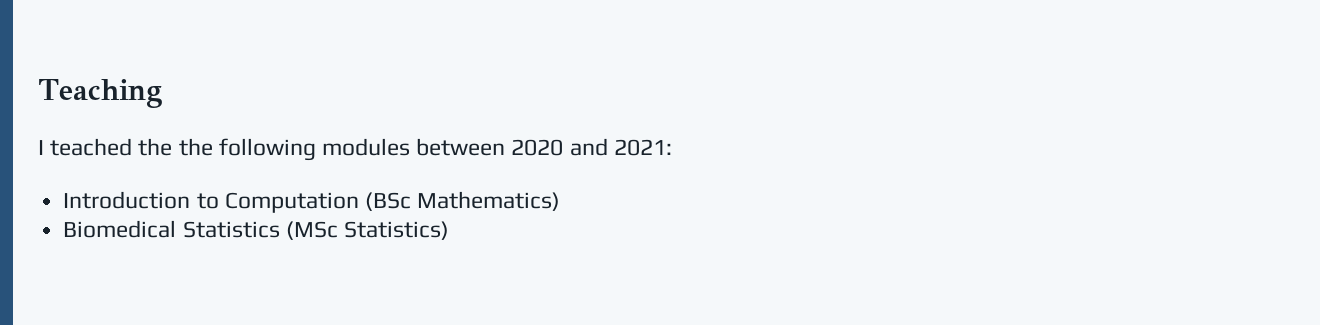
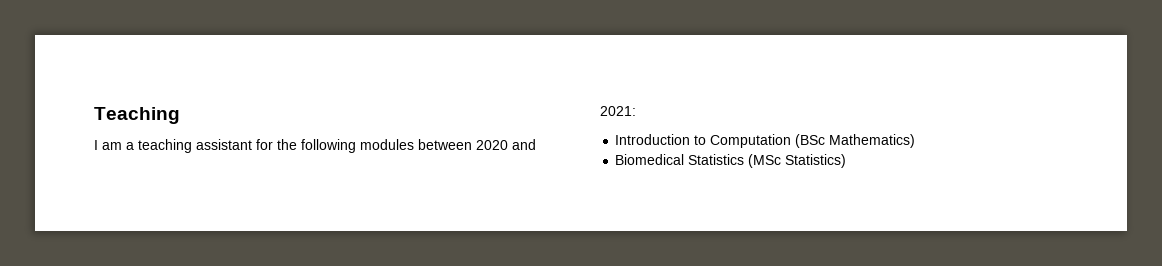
- I teached the the following modules between 2020 and 2021:
+ I am a teaching assistant for the following modules between 2020 and 2021:

